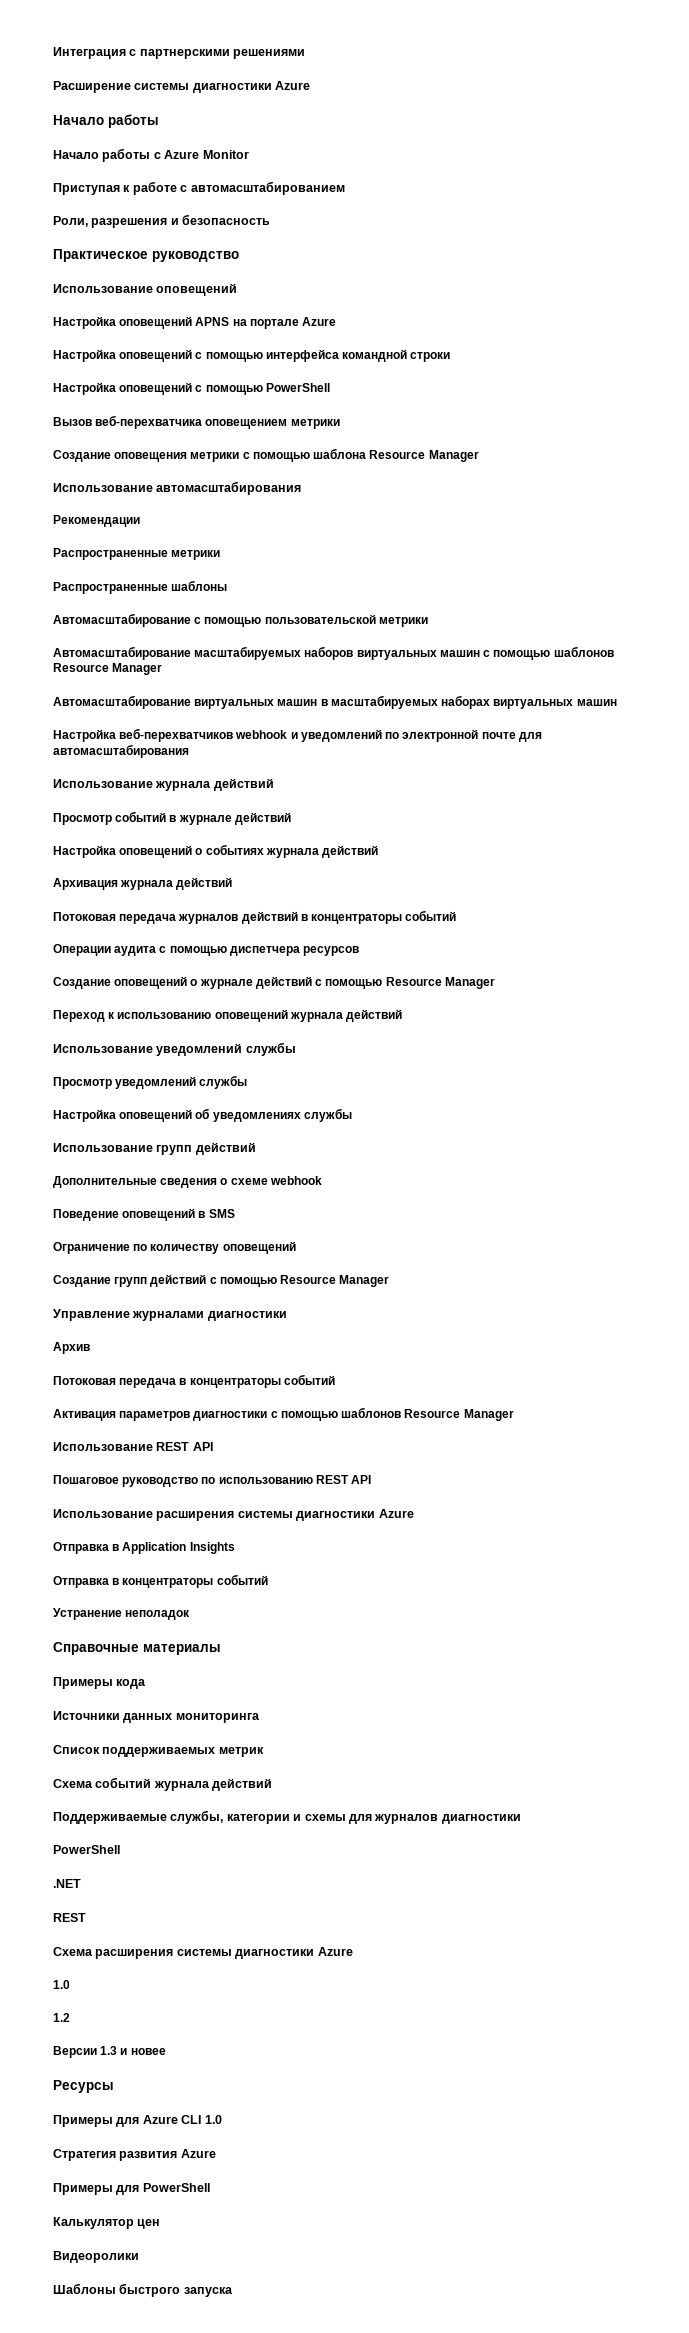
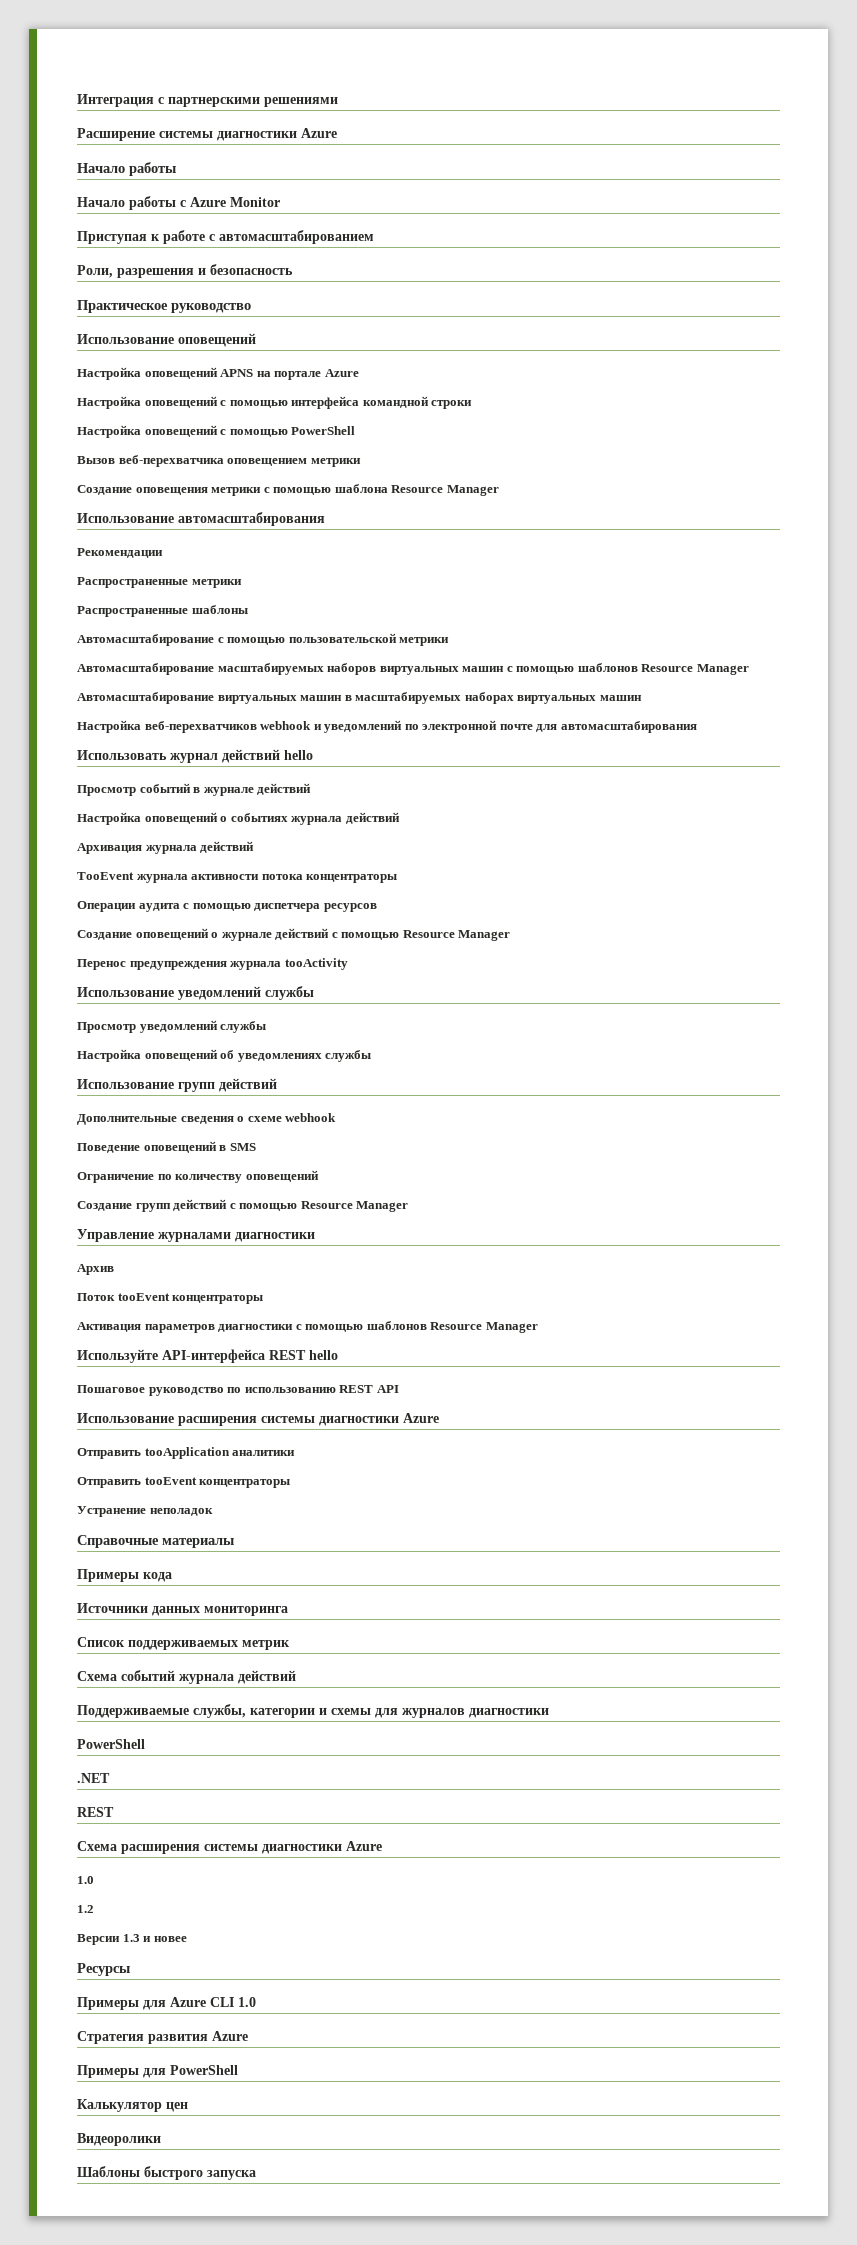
- Использование журнала действий
+ Использовать журнал действий hello
- Потоковая передача журналов действий в концентраторы событий
+ TooEvent журнала активности потока концентраторы
- Переход к использованию оповещений журнала действий
+ Перенос предупреждения журнала tooActivity
- Потоковая передача в концентраторы событий
+ Поток tooEvent концентраторы
- Использование REST API
+ Используйте API-интерфейса REST hello
- Отправка в Application Insights
- Отправка в концентраторы событий
+ Отправить tooApplication аналитики
+ Отправить tooEvent концентраторы

